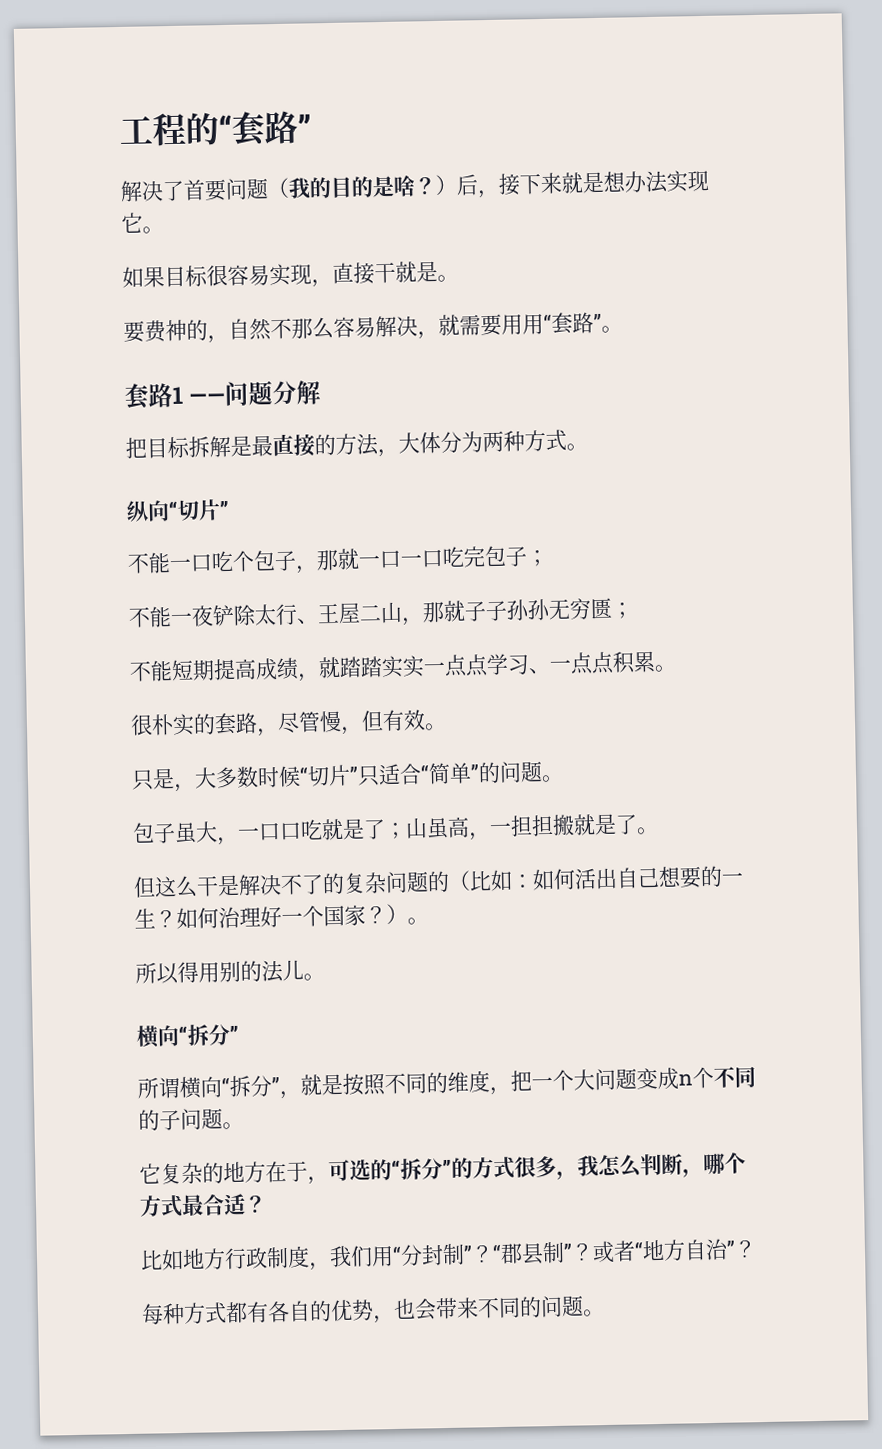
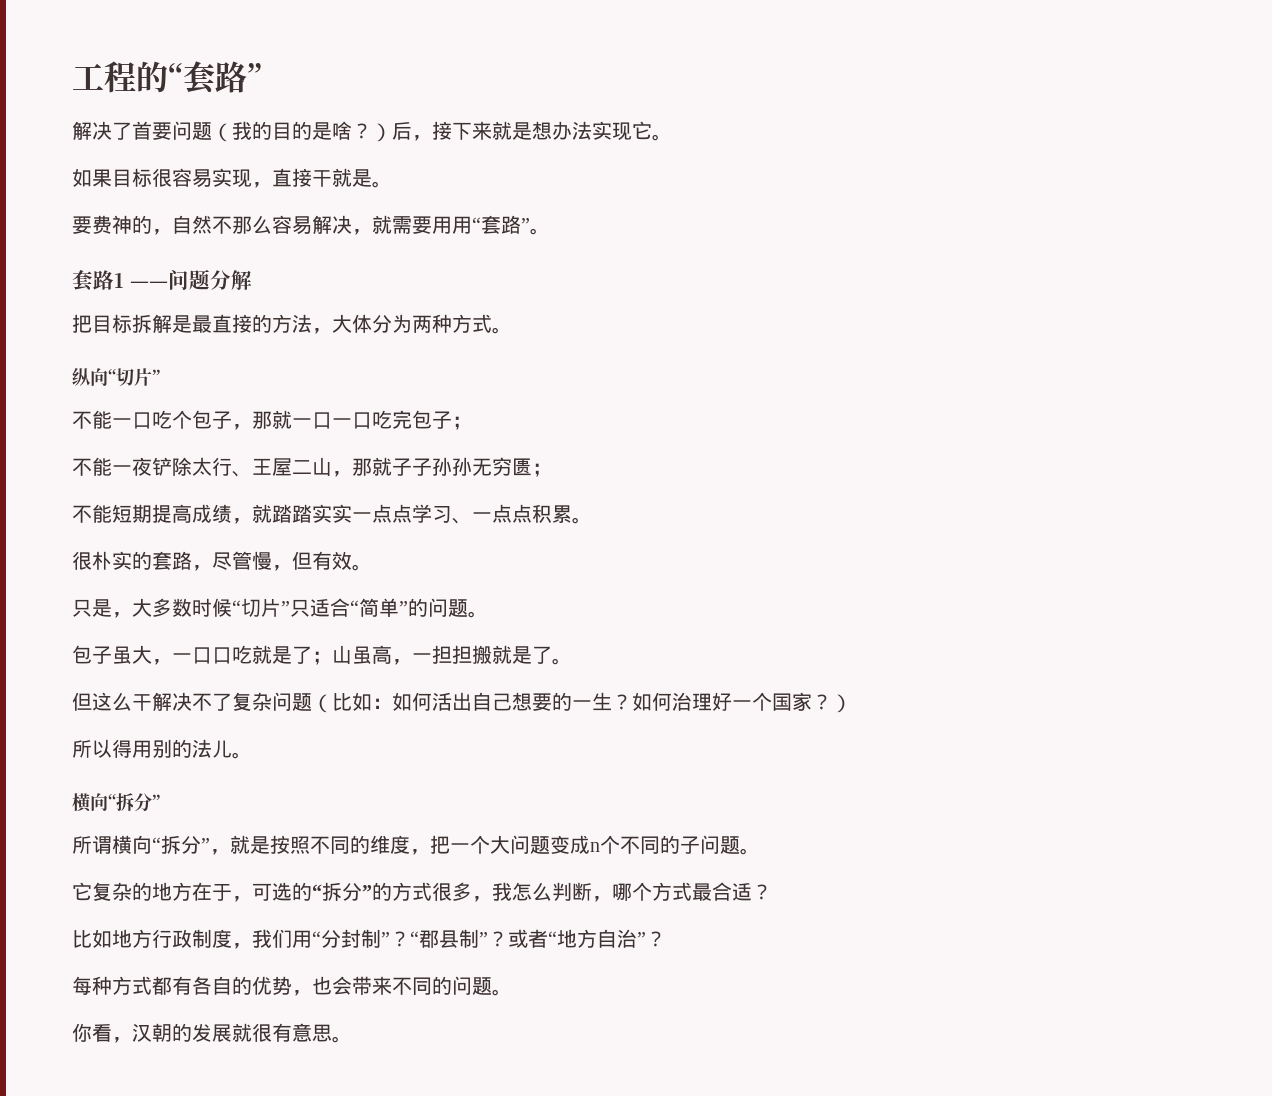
- 但这么干是解决不了的复杂问题的（比如：如何活出自己想要的一生？
+ 但这么干解决不了复杂问题（比如：如何活出自己想要的一生？
- 如何治理好一个国家？）。
+ 如何治理好一个国家？）
+ 你看，汉朝的发展就很有意思。

